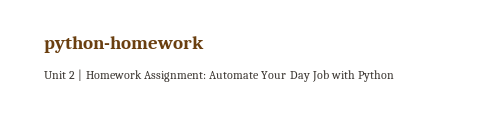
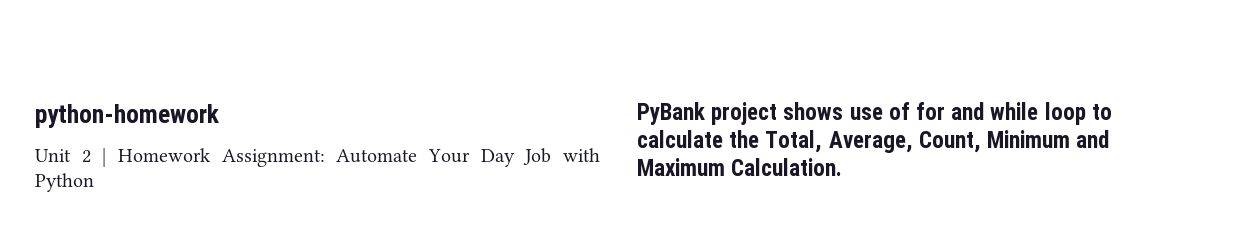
+ PyBank project shows use of for and while loop to calculate the Total, Average, Count, Minimum and Maximum Calculation.

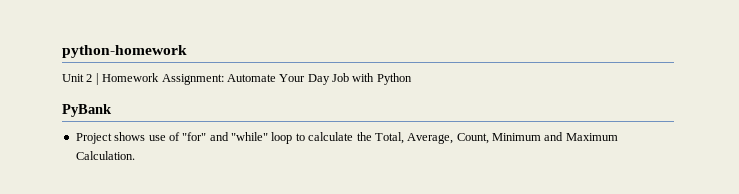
- PyBank project shows use of for and while loop to calculate the Total, Average, Count, Minimum and Maximum Calculation.
+ PyBank
+ Project shows use of "for" and "while" loop to calculate the Total, Average, Count, Minimum and Maximum Calculation.

